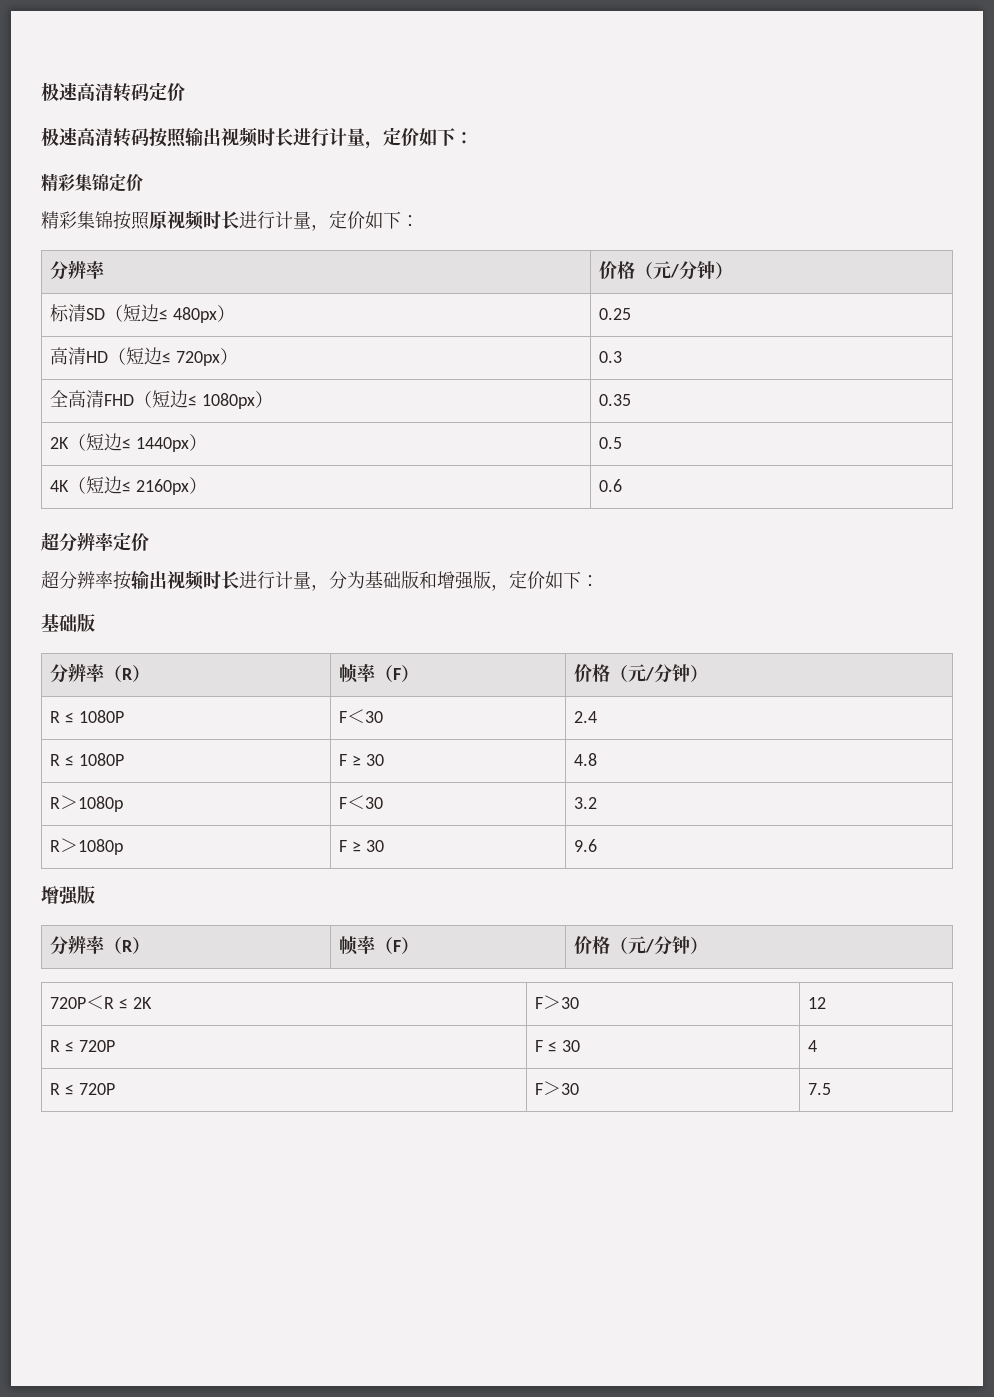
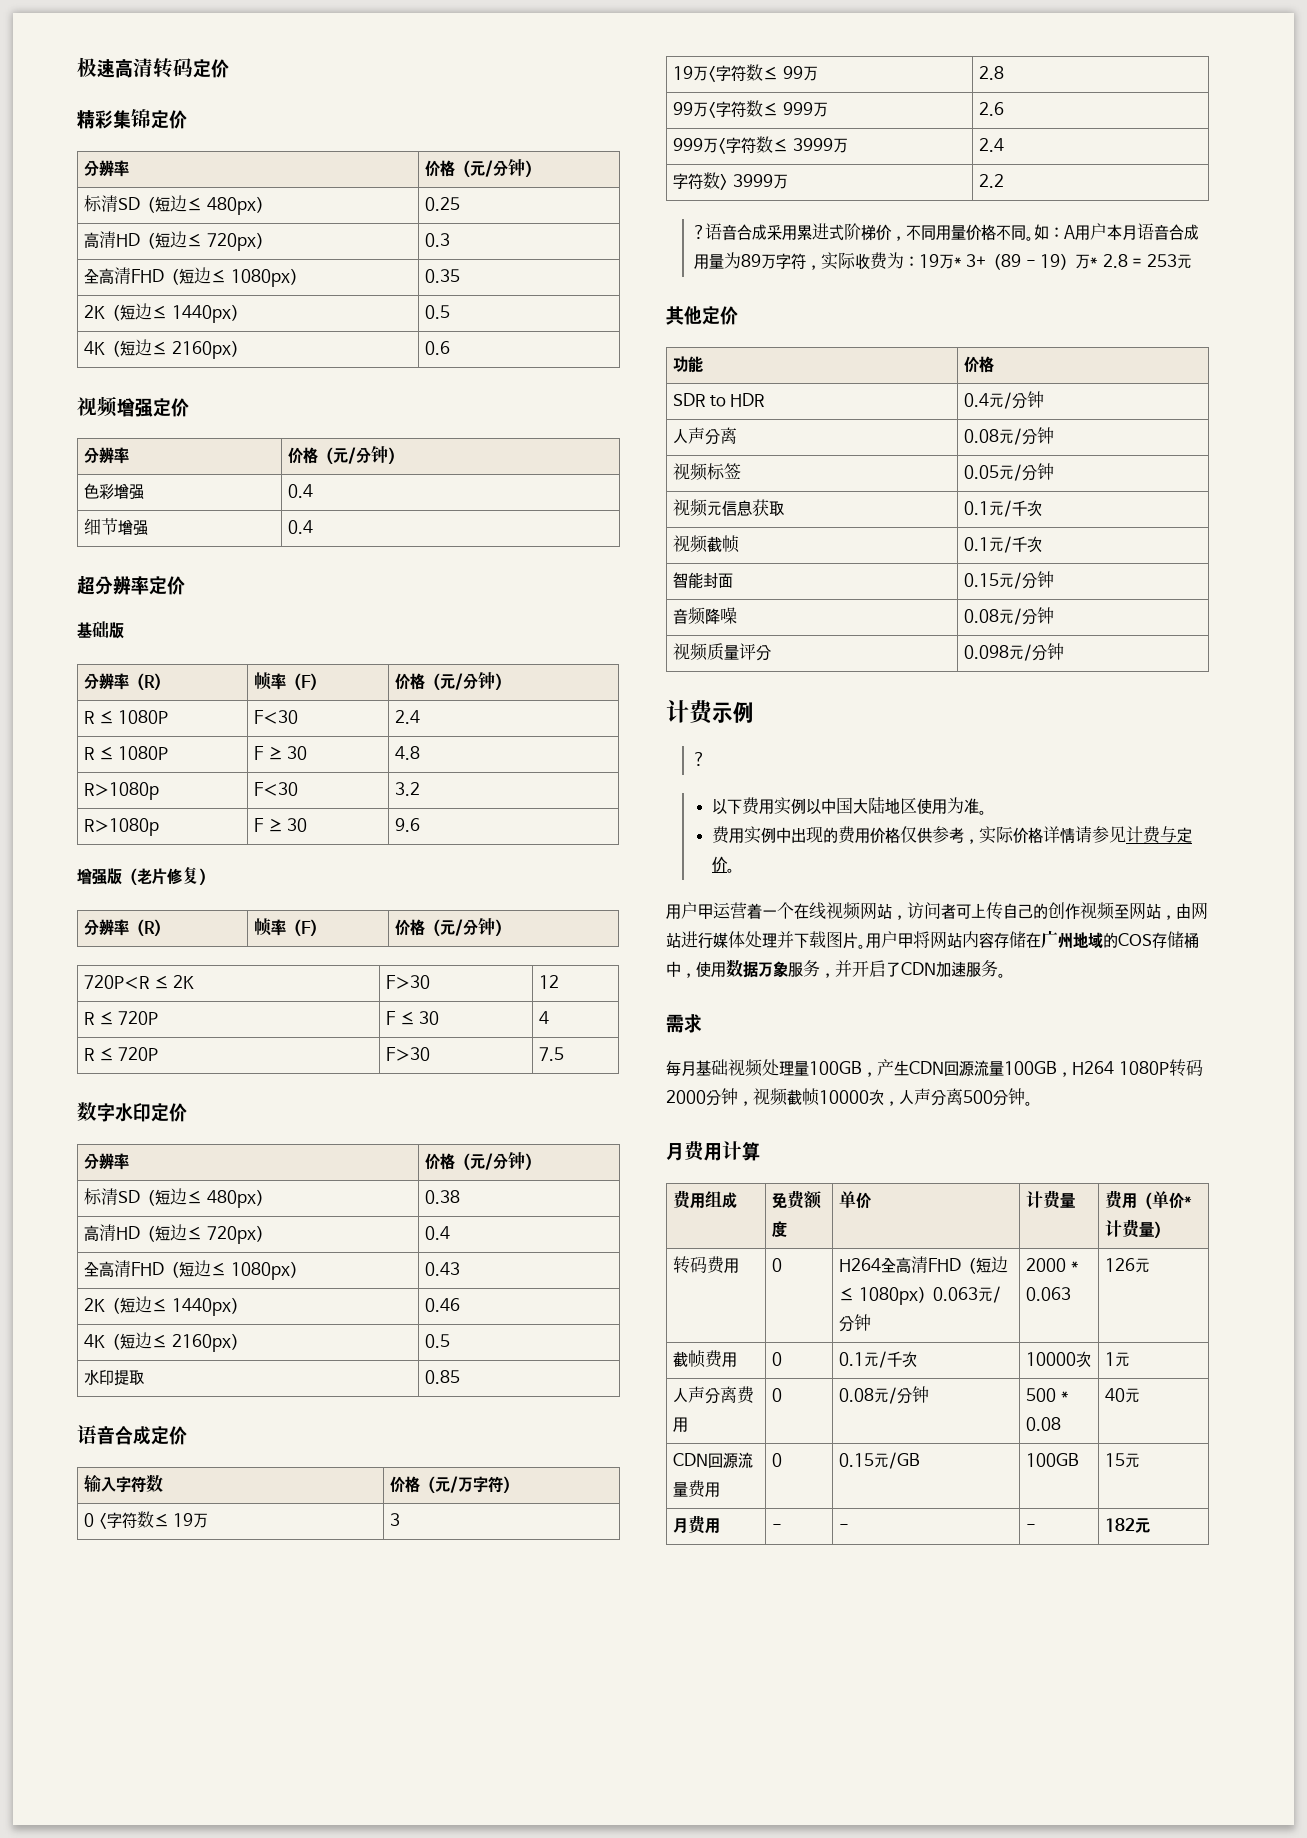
- 极速高清转码按照输出视频时长进行计量，定价如下：
  精彩集锦定价
- 精彩集锦按照原视频时长进行计量，定价如下：
+ 视频增强定价
+ 分辨率 | 价格（元/分钟）
+ 色彩增强 | 0.4
+ 细节增强 | 0.4
  超分辨率定价
- 超分辨率按输出视频时长进行计量，分为基础版和增强版，定价如下：
  R＞1080p | F ≥ 30 | 9.6
- 增强版
+ 增强版（老片修复）
+ 数字水印定价
+ 分辨率 | 价格（元/分钟）
+ 标清SD（短边≤ 480px） | 0.38
+ 高清HD（短边≤ 720px） | 0.4
+ 全高清FHD（短边≤ 1080px） | 0.43
+ 2K（短边≤ 1440px） | 0.46
+ 4K（短边≤ 2160px） | 0.5
+ 水印提取 | 0.85
+ 语音合成定价
+ 输入字符数 | 价格（元/万字符）
+ 0 <字符数≤ 19万 | 3
+ 19万<字符数≤ 99万 | 2.8
+ 99万<字符数≤ 999万 | 2.6
+ 999万<字符数≤ 3999万 | 2.4
+ 字符数> 3999万 | 2.2
+ ?语音合成采用累进式阶梯价，不同用量价格不同。如：A用户本月语音合成用量为89万字符，实际收费为：19万* 3+（89 - 19）万* 2.8 = 253元
+ 其他定价
+ 功能 | 价格
+ SDR to HDR | 0.4元/分钟
+ 人声分离 | 0.08元/分钟
+ 视频标签 | 0.05元/分钟
+ 视频元信息获取 | 0.1元/千次
+ 视频截帧 | 0.1元/千次
+ 智能封面 | 0.15元/分钟
+ 音频降噪 | 0.08元/分钟
+ 视频质量评分 | 0.098元/分钟
+ 计费示例
+ ?
+ 以下费用实例以中国大陆地区使用为准。
+ 费用实例中出现的费用价格仅供参考，实际价格详情请参见计费与定价。
+ 用户甲运营着一个在线视频网站，访问者可上传自己的创作视频至网站，由网站进行媒体处理并下载图片。用户甲将网站内容存储在广州地域的COS存储桶中，使用数据万象服务，并开启了CDN加速服务。
+ 需求
+ 每月基础视频处理量100GB，产生CDN回源流量100GB，H264 1080P转码2000分钟，视频截帧10000次，人声分离500分钟。
+ 月费用计算
+ 费用组成 | 免费额度 | 单价 | 计费量 | 费用（单价*计费量）
+ 转码费用 | 0 | H264全高清FHD（短边≤ 1080px）0.063元/分钟 | 2000 * 0.063 | 126元
+ 截帧费用 | 0 | 0.1元/千次 | 10000次 | 1元
+ 人声分离费用 | 0 | 0.08元/分钟 | 500 * 0.08 | 40元
+ CDN回源流量费用 | 0 | 0.15元/GB | 100GB | 15元
+ 月费用 | - | - | - | 182元

